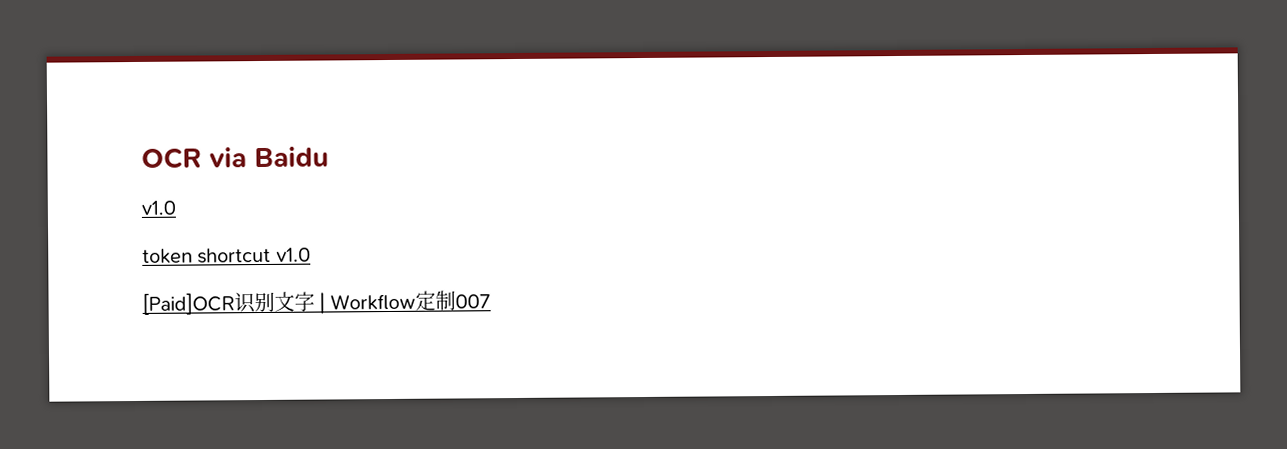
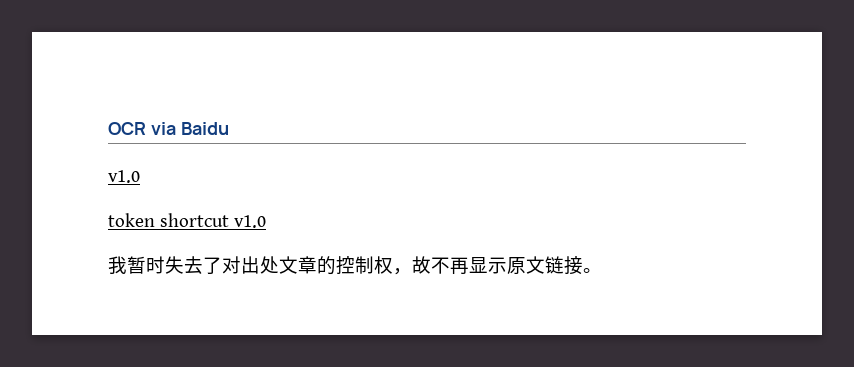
- [Paid]OCR识别文字 | Workflow定制007
+ 我暂时失去了对出处文章的控制权，故不再显示原文链接。

